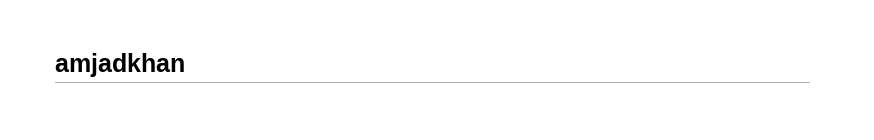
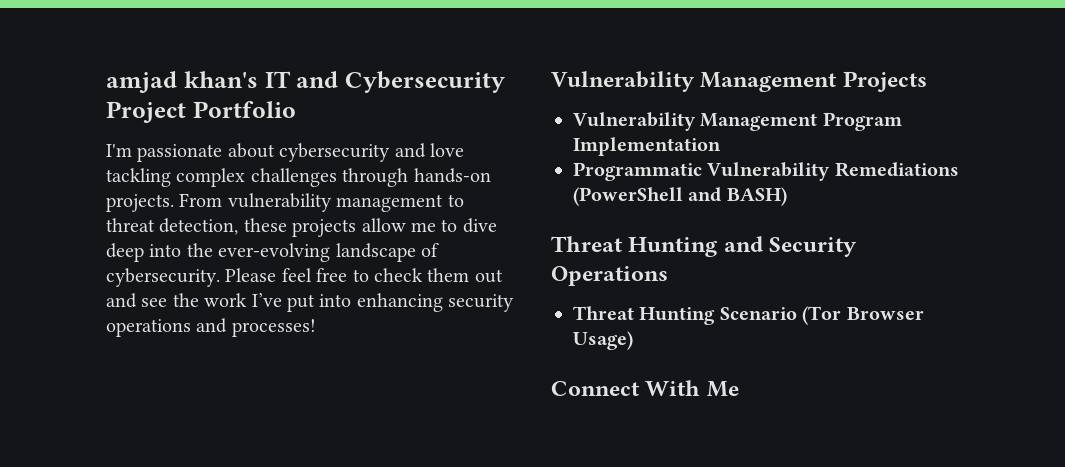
- amjadkhan
+ amjad khan's IT and Cybersecurity Project Portfolio
+ I'm passionate about cybersecurity and love tackling complex challenges through hands-on projects. From vulnerability management to threat detection, these projects allow me to dive deep into the ever-evolving landscape of cybersecurity. Please feel free to check them out and see the work I’ve put into enhancing security operations and processes!
+ Vulnerability Management Projects
+ Vulnerability Management Program Implementation
+ Programmatic Vulnerability Remediations (PowerShell and BASH)
+ Threat Hunting and Security Operations
+ Threat Hunting Scenario (Tor Browser Usage)
+ Connect With Me

